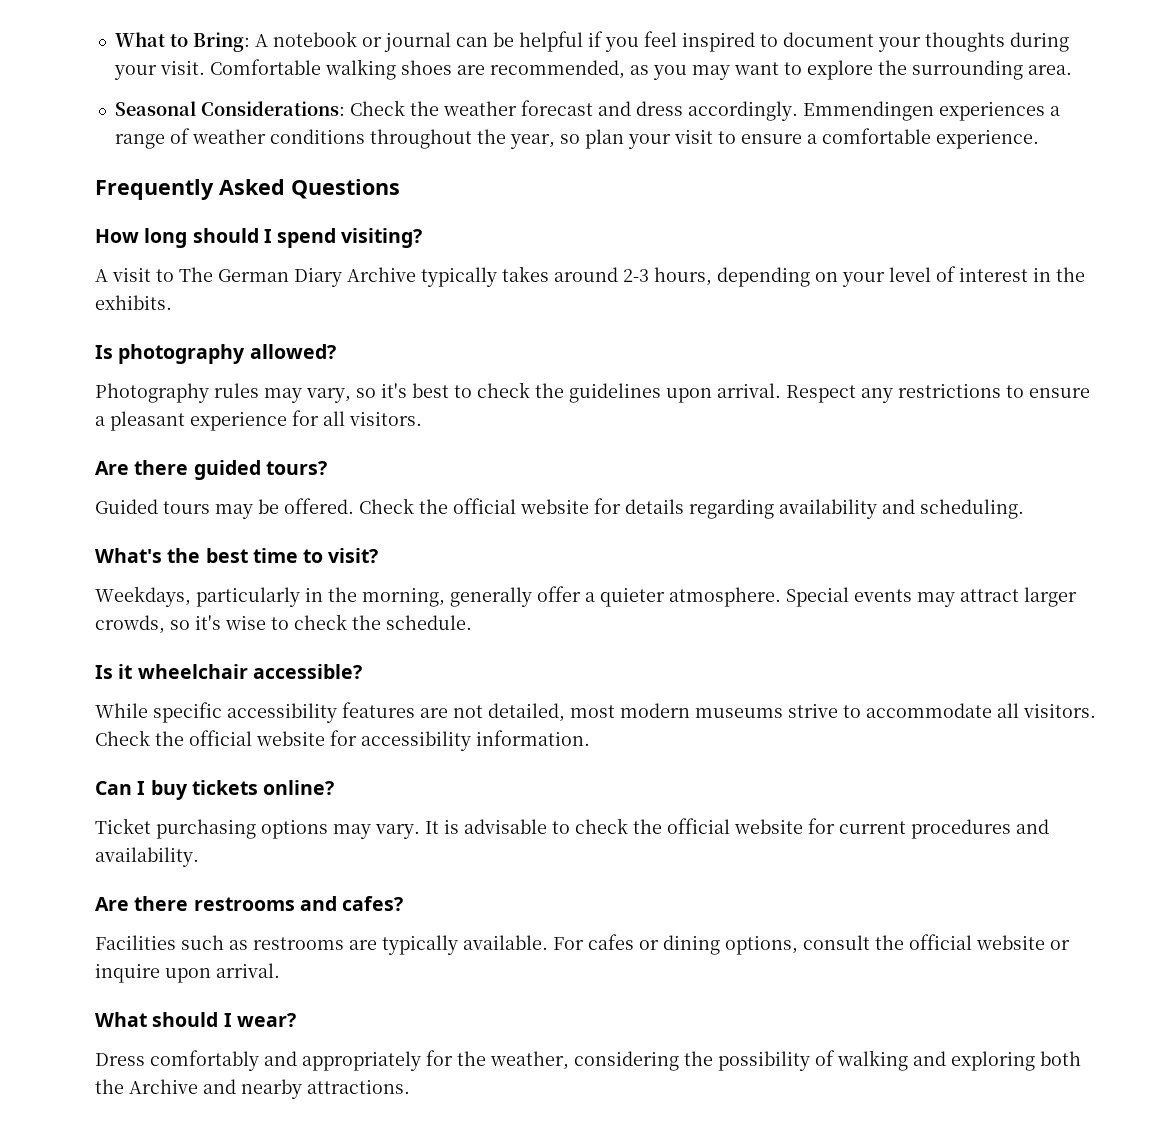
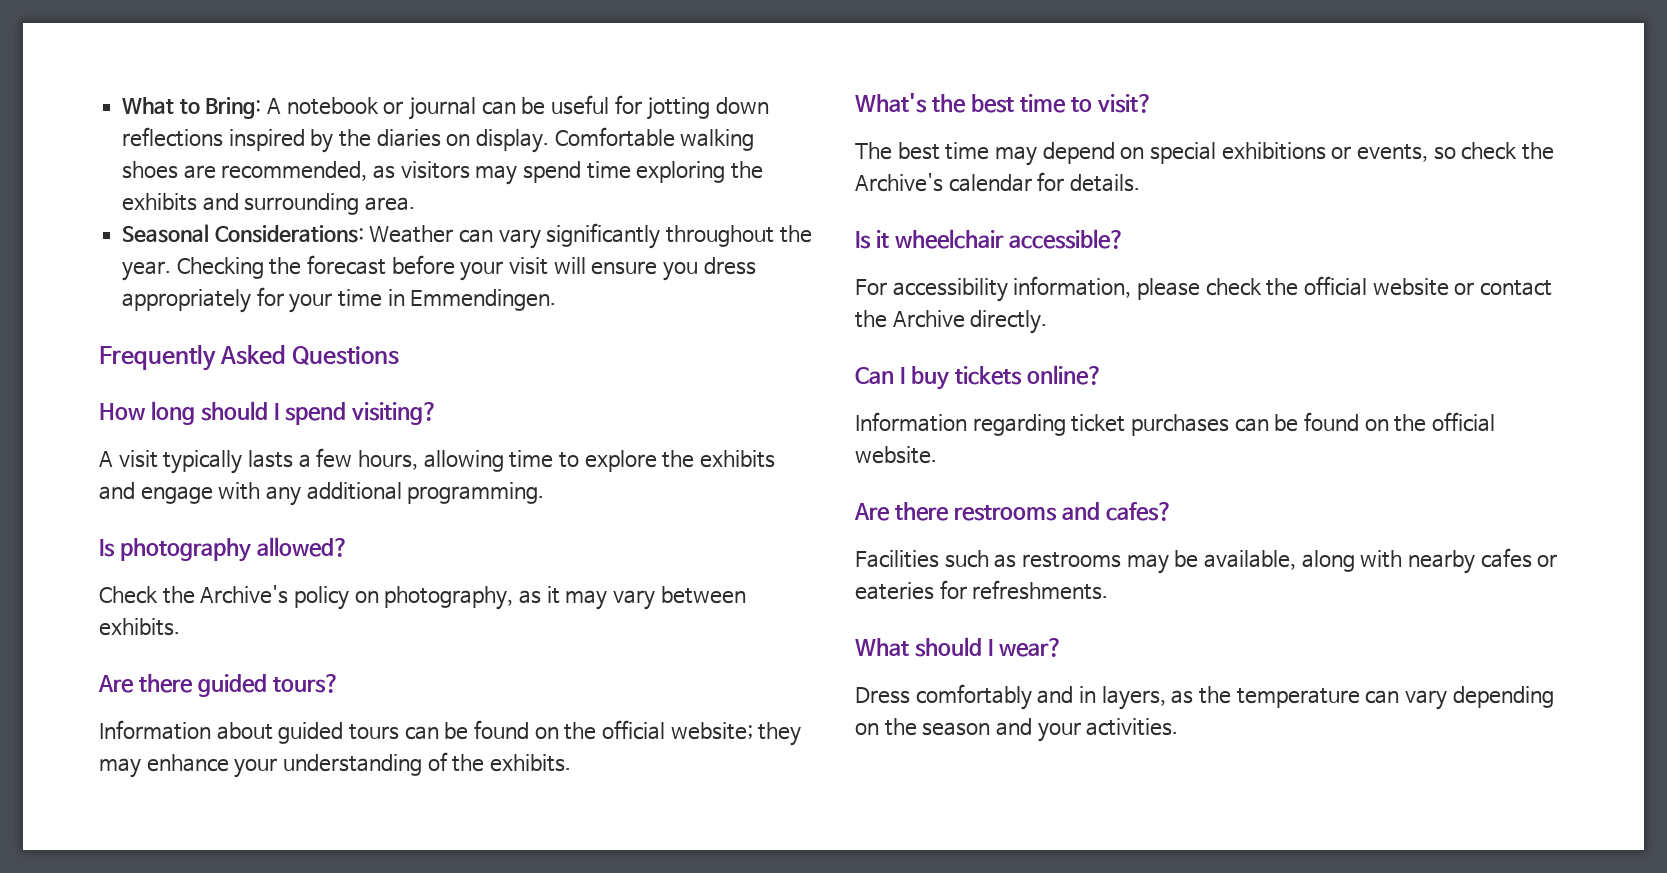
- What to Bring: A notebook or journal can be helpful if you feel inspired to document your thoughts during your visit.
+ What to Bring: A notebook or journal can be useful for jotting down reflections inspired by the diaries on display.
- Comfortable walking shoes are recommended, as you may want to explore the surrounding area.
- Seasonal Considerations: Check the weather forecast and dress accordingly. Emmendingen experiences a range of weather conditions throughout the year, so plan your visit to ensure a comfortable experience.
+ Comfortable walking shoes are recommended, as visitors may spend time exploring the exhibits and surrounding area.
+ Seasonal Considerations: Weather can vary significantly throughout the year. Checking the forecast before your visit will ensure you dress appropriately for your time in Emmendingen.
- A visit to The German Diary Archive typically takes around 2-3 hours, depending on your level of interest in the exhibits.
+ A visit typically lasts a few hours, allowing time to explore the exhibits and engage with any additional programming.
  Is photography allowed?
- Photography rules may vary, so it's best to check the guidelines upon arrival. Respect any restrictions to ensure a pleasant experience for all visitors.
+ Check the Archive's policy on photography, as it may vary between exhibits.
  Are there guided tours?
- Guided tours may be offered. Check the official website for details regarding availability and scheduling.
+ Information about guided tours can be found on the official website; they may enhance your understanding of the exhibits.
- Weekdays, particularly in the morning, generally offer a quieter atmosphere. Special events may attract larger crowds, so it's wise to check the schedule.
+ The best time may depend on special exhibitions or events, so check the Archive's calendar for details.
  Is it wheelchair accessible?
- While specific accessibility features are not detailed, most modern museums strive to accommodate all visitors. Check the official website for accessibility information.
+ For accessibility information, please check the official website or contact the Archive directly.
- Ticket purchasing options may vary. It is advisable to check the official website for current procedures and availability.
+ Information regarding ticket purchases can be found on the official website.
- Facilities such as restrooms are typically available. For cafes or dining options, consult the official website or inquire upon arrival.
+ Facilities such as restrooms may be available, along with nearby cafes or eateries for refreshments.
- Dress comfortably and appropriately for the weather, considering the possibility of walking and exploring both the Archive and nearby attractions.
+ Dress comfortably and in layers, as the temperature can vary depending on the season and your activities.

